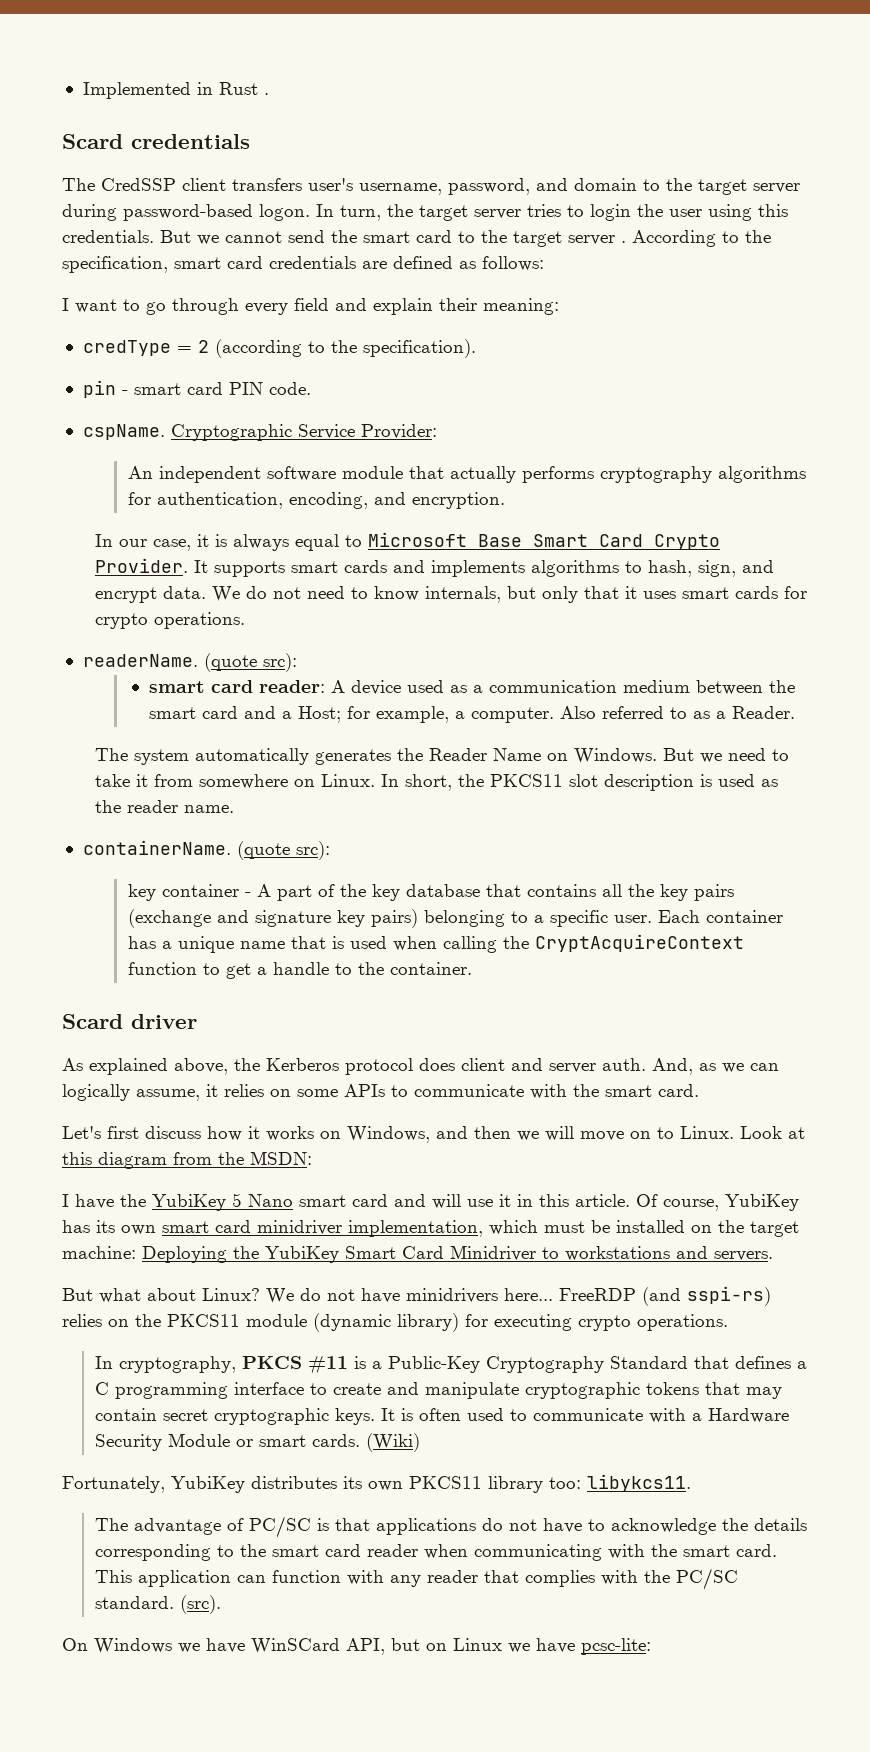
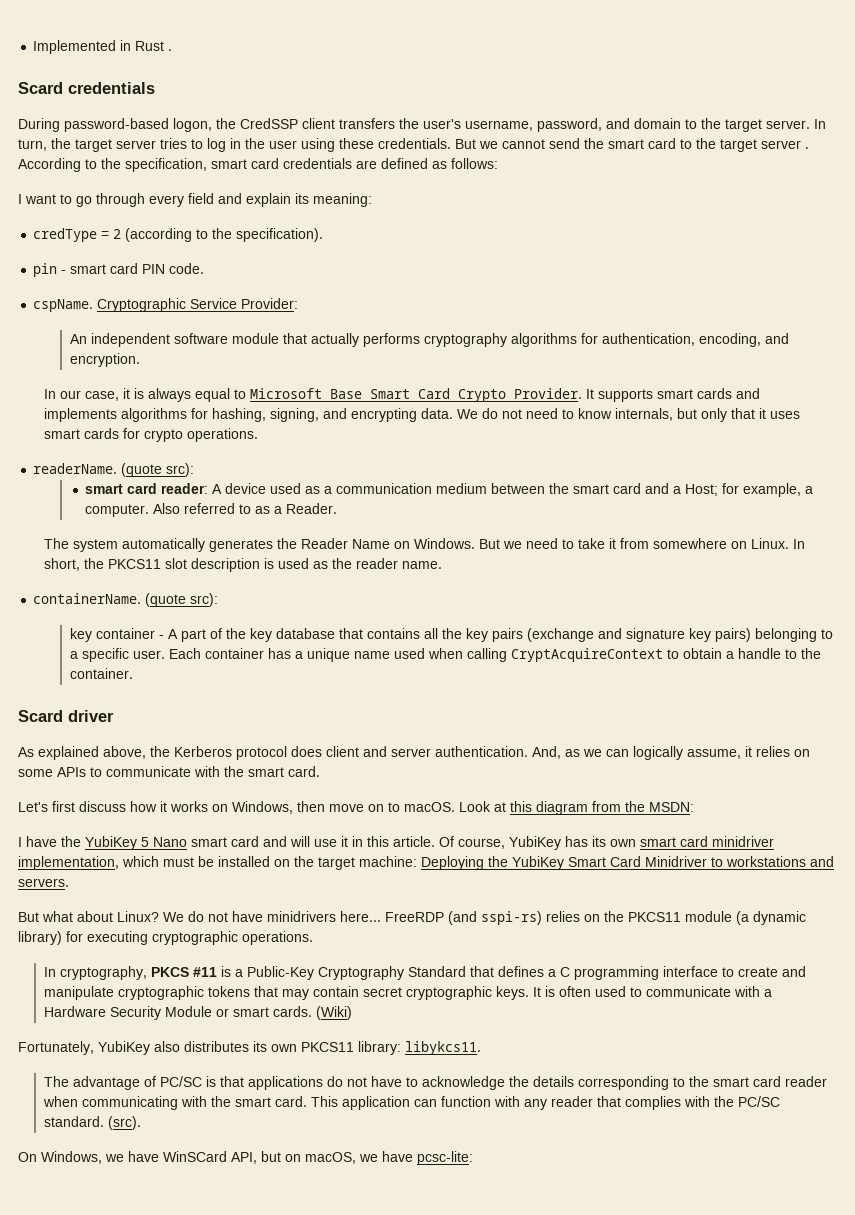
- The CredSSP client transfers user's username, password, and domain to the target server during password-based logon.
+ During password-based logon, the CredSSP client transfers the user's username, password, and domain to the target server.
- In turn, the target server tries to login the user using this credentials.
+ In turn, the target server tries to log in the user using these credentials.
- I want to go through every field and explain their meaning:
+ I want to go through every field and explain its meaning:
- It supports smart cards and implements algorithms to hash, sign, and encrypt data.
+ It supports smart cards and implements algorithms for hashing, signing, and encrypting data.
- Each container has a unique name that is used when calling the CryptAcquireContext function to get a handle to the container.
+ Each container has a unique name used when calling CryptAcquireContext to obtain a handle to the container.
- As explained above, the Kerberos protocol does client and server auth.
+ As explained above, the Kerberos protocol does client and server authentication.
- Let's first discuss how it works on Windows, and then we will move on to Linux.
+ Let's first discuss how it works on Windows, then move on to macOS.
- FreeRDP (and sspi-rs) relies on the PKCS11 module (dynamic library) for executing crypto operations.
+ FreeRDP (and sspi-rs) relies on the PKCS11 module (a dynamic library) for executing cryptographic operations.
- Fortunately, YubiKey distributes its own PKCS11 library too: libykcs11.
+ Fortunately, YubiKey also distributes its own PKCS11 library: libykcs11.
- On Windows we have WinSCard API, but on Linux we have pcsc-lite:
+ On Windows, we have WinSCard API, but on macOS, we have pcsc-lite:

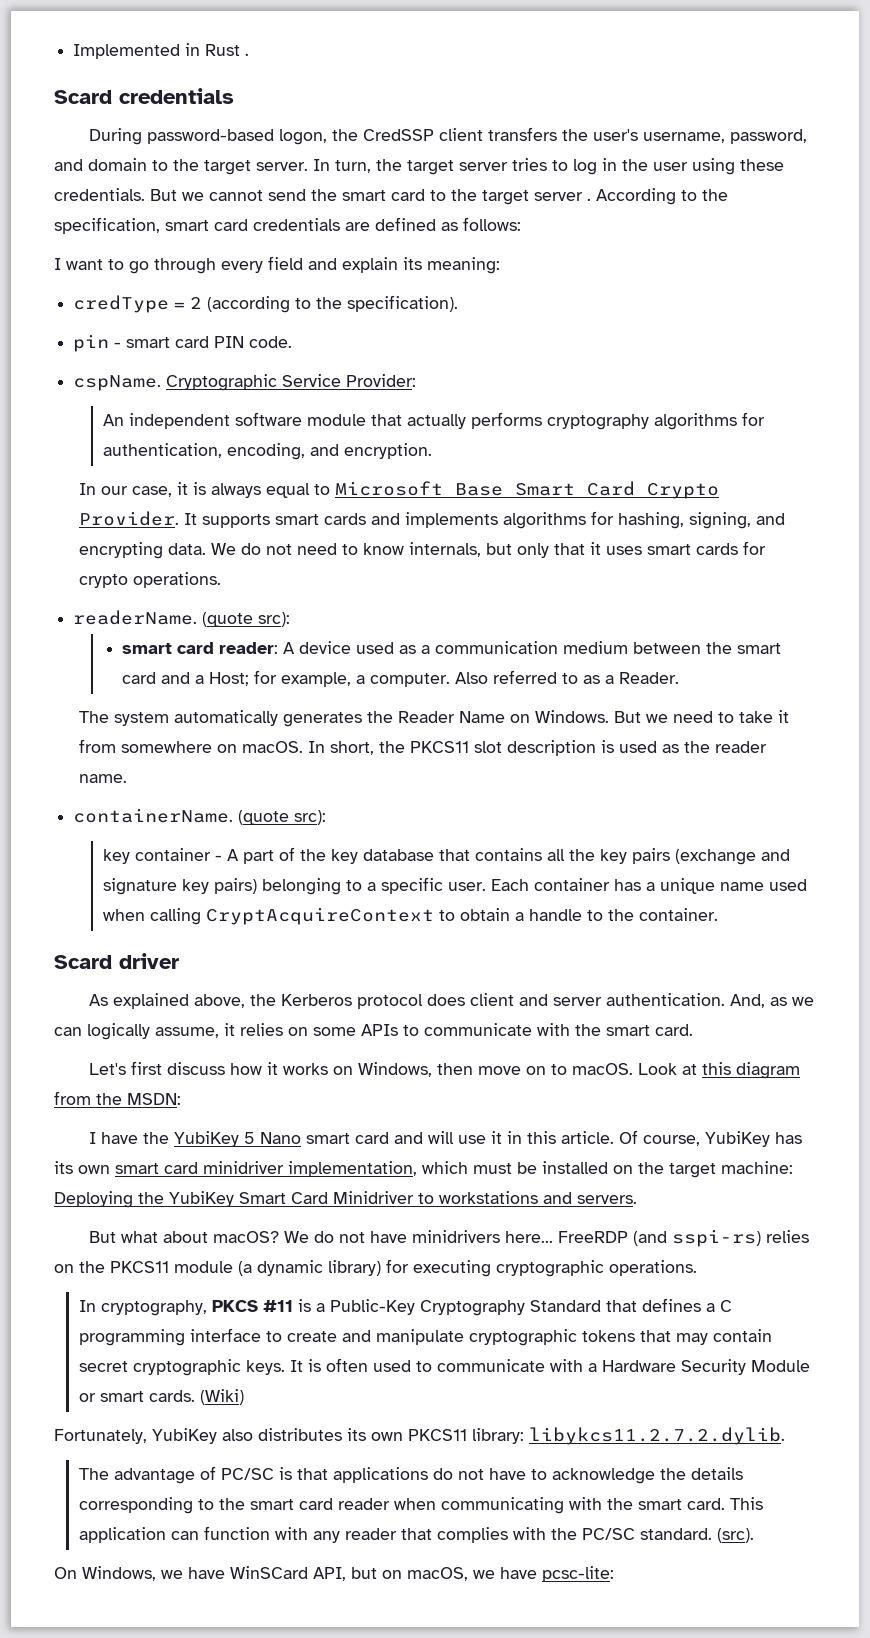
- But we need to take it from somewhere on Linux.
+ But we need to take it from somewhere on macOS.
- But what about Linux?
+ But what about macOS?
- Fortunately, YubiKey also distributes its own PKCS11 library: libykcs11.
+ Fortunately, YubiKey also distributes its own PKCS11 library: libykcs11.2.7.2.dylib.

